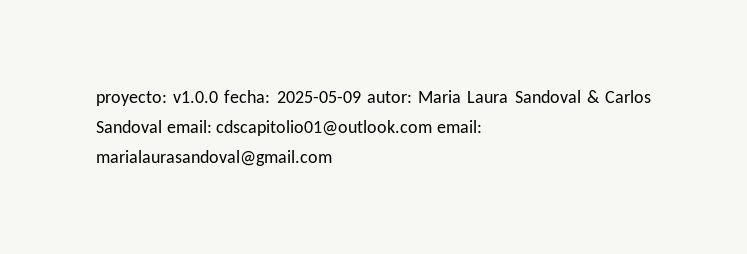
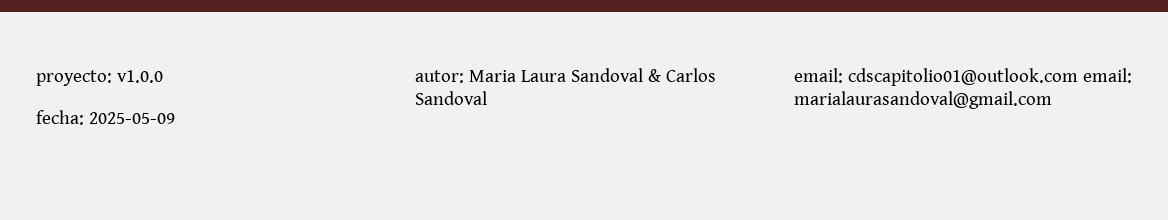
- proyecto: v1.0.0 fecha: 2025-05-09 autor: Maria Laura Sandoval & Carlos Sandoval email: cdscapitolio01@outlook.com email: marialaurasandoval@gmail.com
+ proyecto: v1.0.0
+ fecha: 2025-05-09
+ autor: Maria Laura Sandoval & Carlos Sandoval
+ email: cdscapitolio01@outlook.com email: marialaurasandoval@gmail.com

